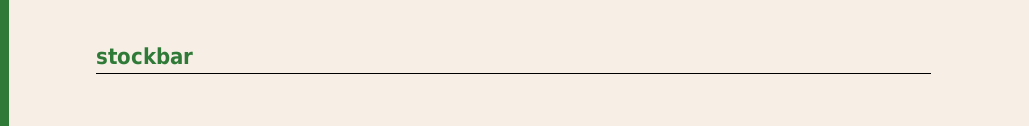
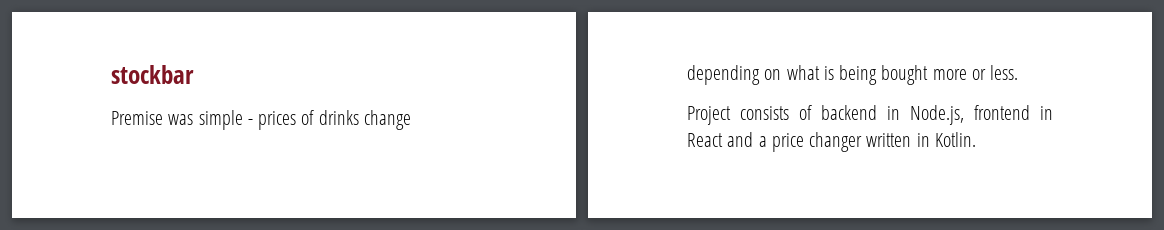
+ Premise was simple - prices of drinks change depending on what is being bought more or less.
+ Project consists of backend in Node.js, frontend in React and a price changer written in Kotlin.

